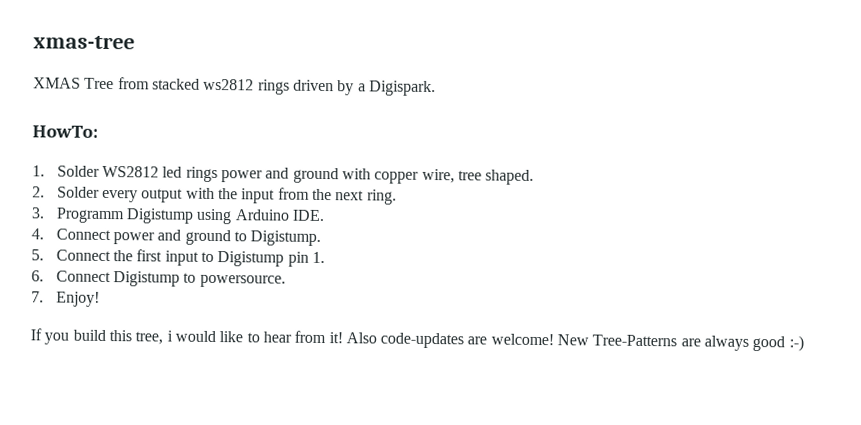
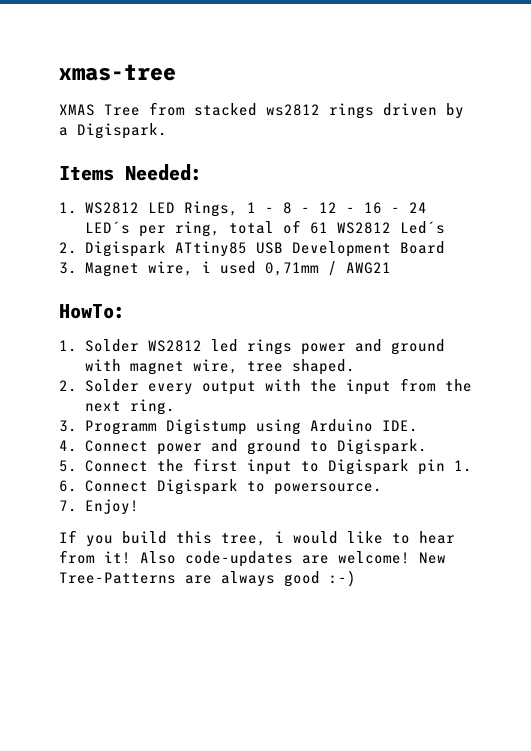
+ Items Needed:
+ 1. WS2812 LED Rings, 1 - 8 - 12 - 16 - 24 LED´s per ring, total of 61 WS2812 Led´s
+ 2. Digispark ATtiny85 USB Development Board
+ 3. Magnet wire, i used 0,71mm / AWG21
- 1. Solder WS2812 led rings power and ground with copper wire, tree shaped.
+ 1. Solder WS2812 led rings power and ground with magnet wire, tree shaped.
- 4. Connect power and ground to Digistump.
+ 4. Connect power and ground to Digispark.
- 5. Connect the first input to Digistump pin 1.
+ 5. Connect the first input to Digispark pin 1.
- 6. Connect Digistump to powersource.
+ 6. Connect Digispark to powersource.

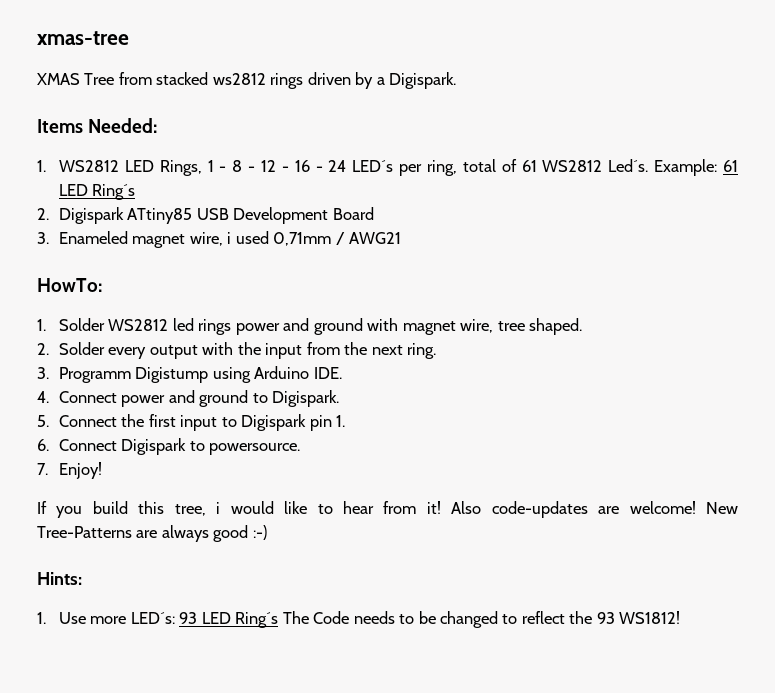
- 1. WS2812 LED Rings, 1 - 8 - 12 - 16 - 24 LED´s per ring, total of 61 WS2812 Led´s
+ 1. WS2812 LED Rings, 1 - 8 - 12 - 16 - 24 LED´s per ring, total of 61 WS2812 Led´s. Example: 61 LED Ring´s
- 3. Magnet wire, i used 0,71mm / AWG21
+ 3. Enameled magnet wire, i used 0,71mm / AWG21
+ Hints:
+ 1. Use more LED´s: 93 LED Ring´s The Code needs to be changed to reflect the 93 WS1812!

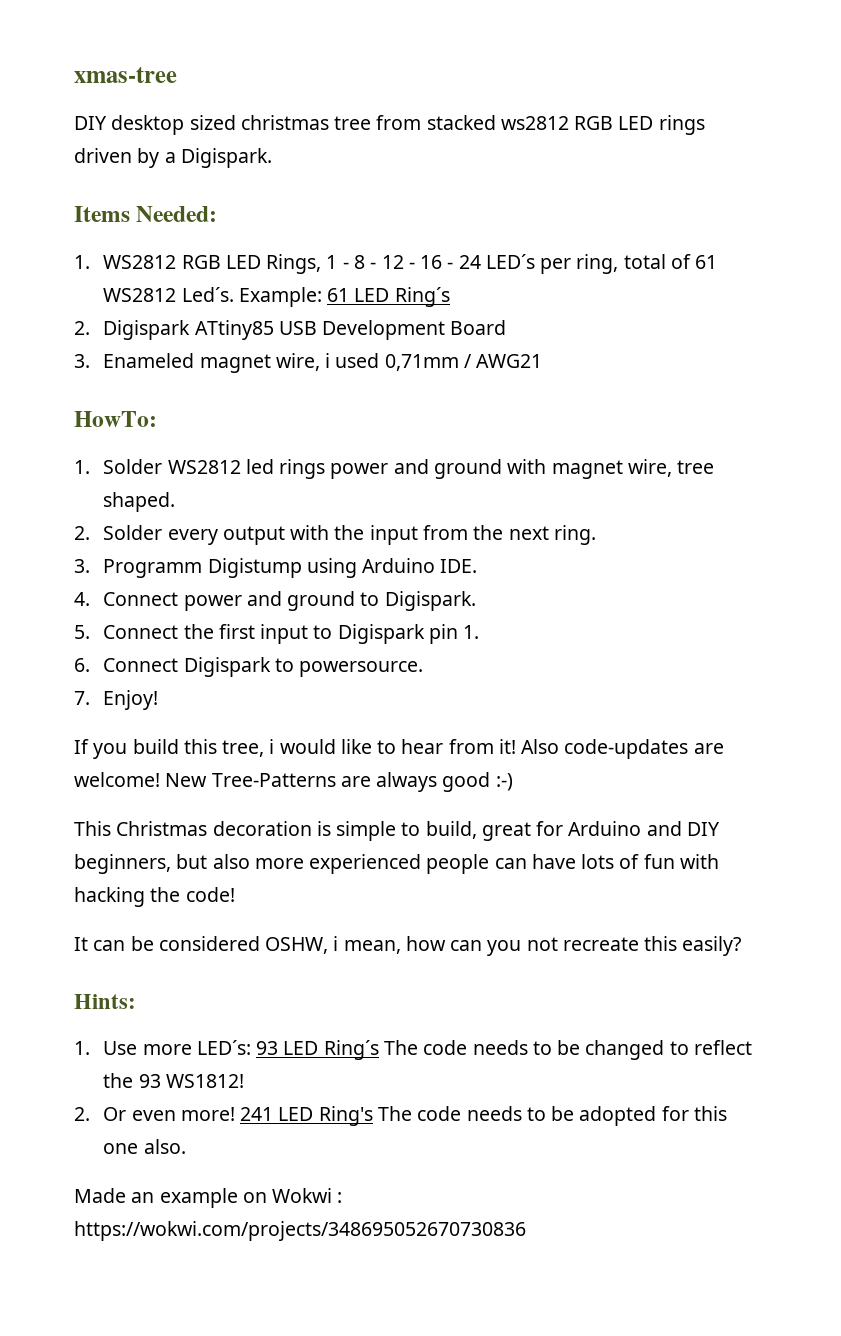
- XMAS Tree from stacked ws2812 rings driven by a Digispark.
+ DIY desktop sized christmas tree from stacked ws2812 RGB LED rings driven by a Digispark.
- 1. WS2812 LED Rings, 1 - 8 - 12 - 16 - 24 LED´s per ring, total of 61 WS2812 Led´s.
+ 1. WS2812 RGB LED Rings, 1 - 8 - 12 - 16 - 24 LED´s per ring, total of 61 WS2812 Led´s.
+ This Christmas decoration is simple to build, great for Arduino and DIY beginners, but also more experienced people can have lots of fun with hacking the code!
+ It can be considered OSHW, i mean, how can you not recreate this easily?
- 1. Use more LED´s: 93 LED Ring´s The Code needs to be changed to reflect the 93 WS1812!
+ 1. Use more LED´s: 93 LED Ring´s The code needs to be changed to reflect the 93 WS1812!
+ 2. Or even more! 241 LED Ring's The code needs to be adopted for this one also.
+ Made an example on Wokwi : https://wokwi.com/projects/348695052670730836

